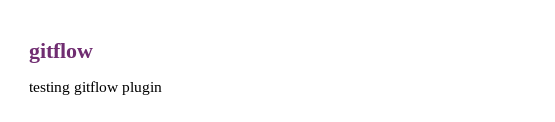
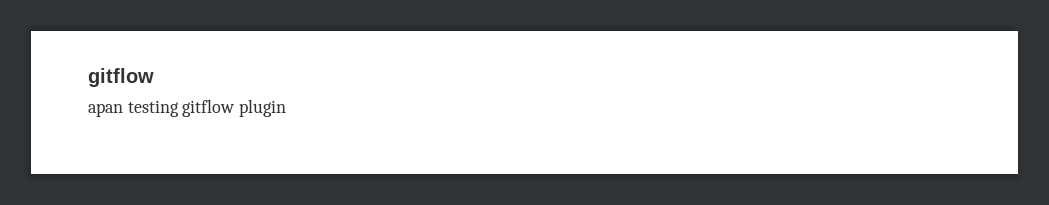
- testing gitflow plugin
+ apan testing gitflow plugin

